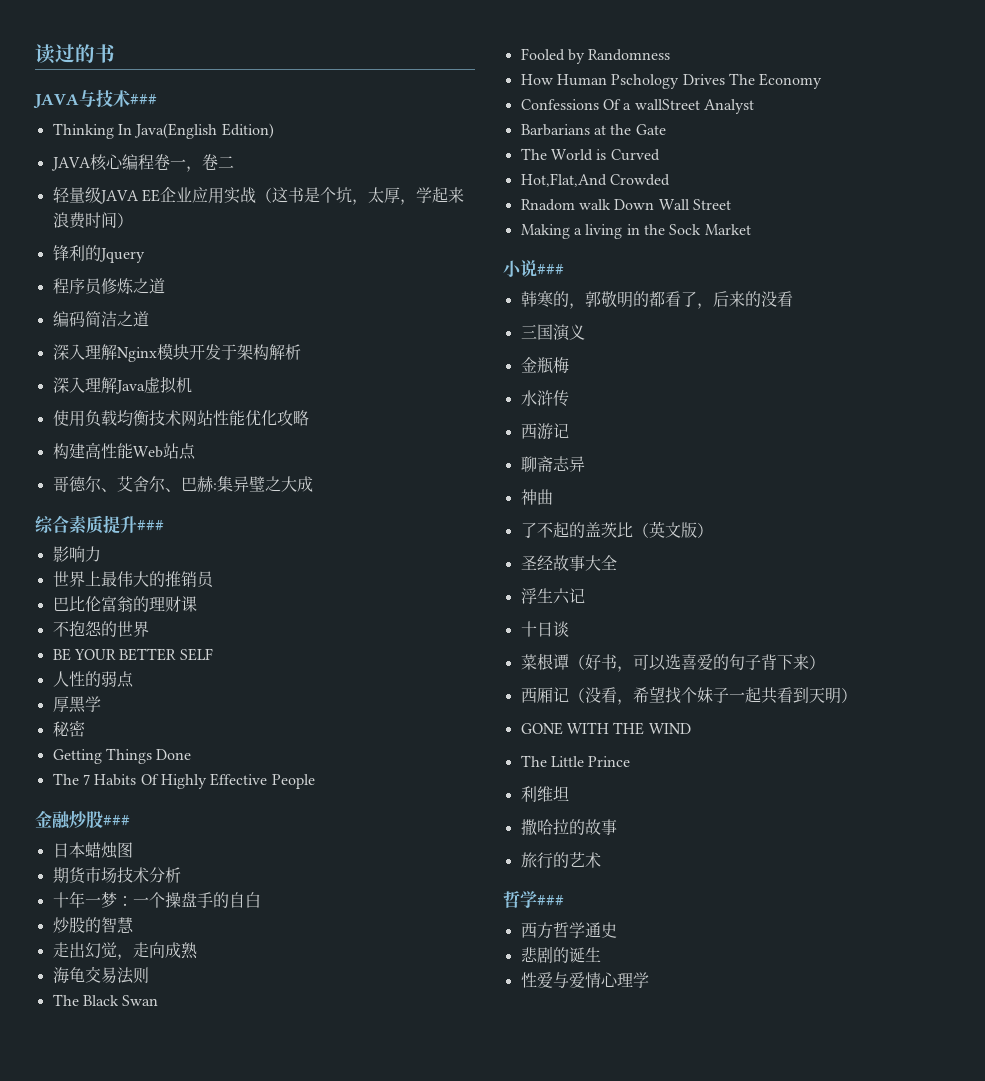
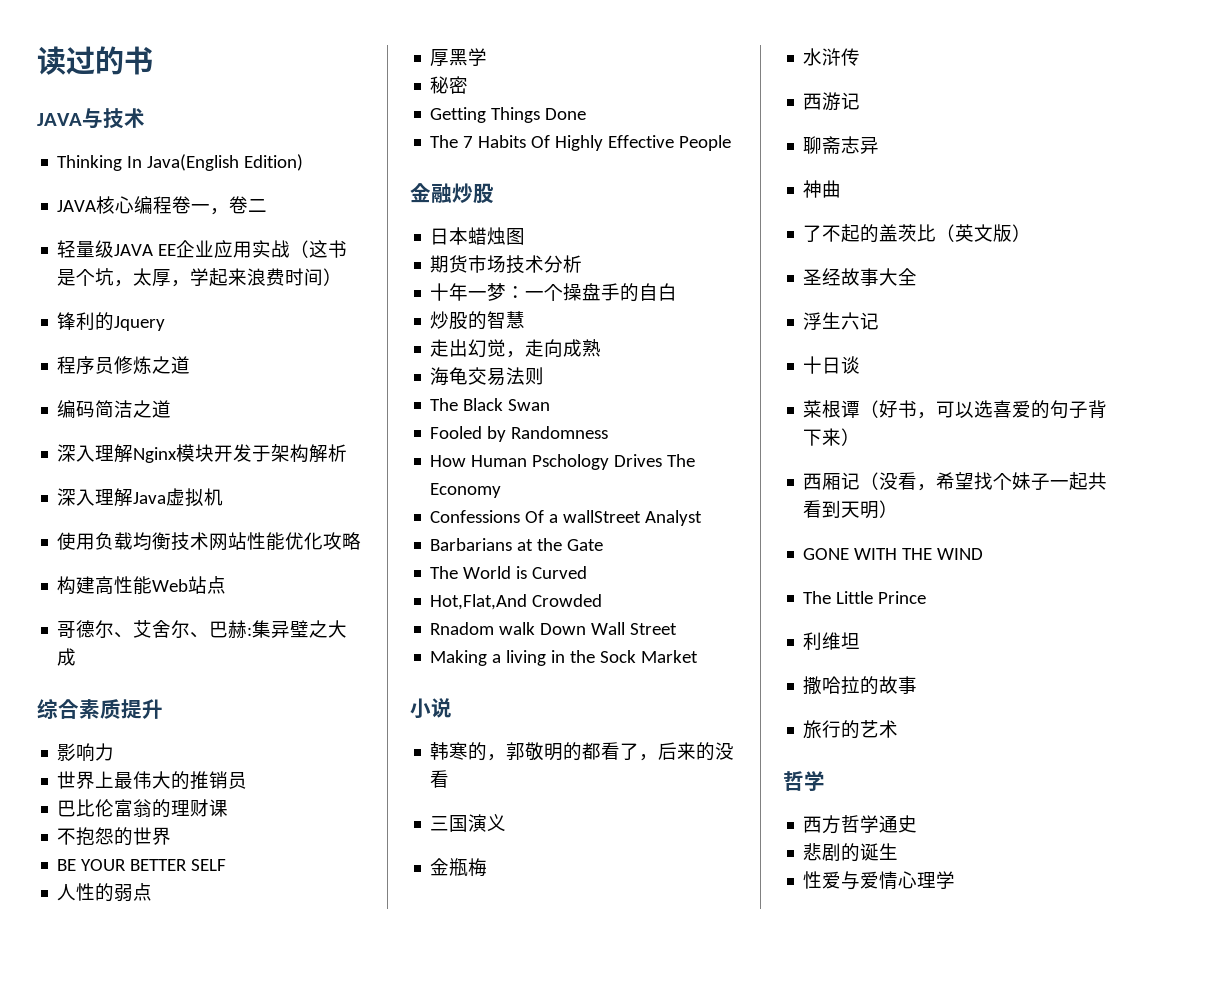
- JAVA与技术###
+ JAVA与技术
- 综合素质提升###
+ 综合素质提升
- 金融炒股###
+ 金融炒股
- 小说###
+ 小说
  旅行的艺术
- 哲学###
+ 哲学

